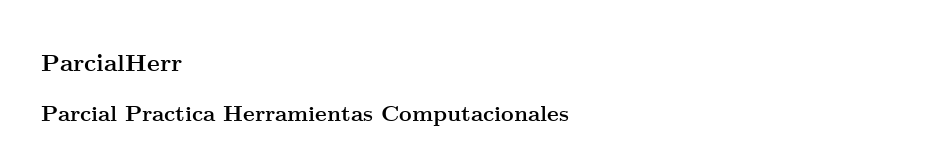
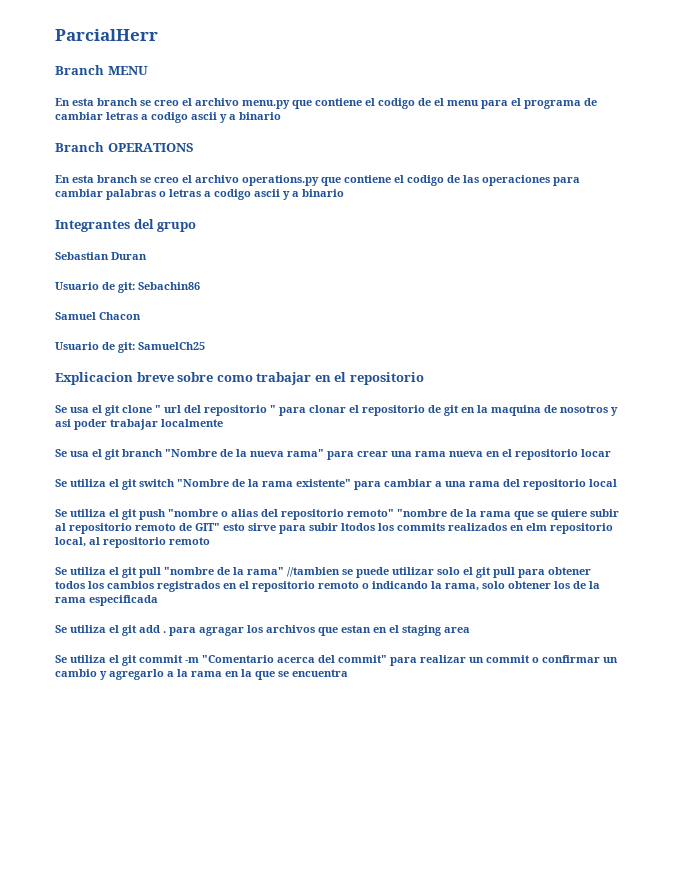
- Parcial Practica Herramientas Computacionales
+ Branch MENU
+ En esta branch se creo el archivo menu.py que contiene el codigo de el menu para el programa de cambiar letras a codigo ascii y a binario
+ Branch OPERATIONS
+ En esta branch se creo el archivo operations.py que contiene el codigo de las operaciones para cambiar palabras o letras a codigo ascii y a binario
+ Integrantes del grupo
+ Sebastian Duran
+ Usuario de git: Sebachin86
+ Samuel Chacon
+ Usuario de git: SamuelCh25
+ Explicacion breve sobre como trabajar en el repositorio
+ Se usa el git clone " url del repositorio " para clonar el repositorio de git en la maquina de nosotros y asi poder trabajar localmente
+ Se usa el git branch "Nombre de la nueva rama" para crear una rama nueva en el repositorio locar
+ Se utiliza el git switch "Nombre de la rama existente" para cambiar a una rama del repositorio local
+ Se utiliza el git push "nombre o alias del repositorio remoto" "nombre de la rama que se quiere subir al repositorio remoto de GIT" esto sirve para subir ltodos los commits realizados en elm repositorio local, al repositorio remoto
+ Se utiliza el git pull "nombre de la rama" //tambien se puede utilizar solo el git pull para obtener todos los cambios registrados en el repositorio remoto o indicando la rama, solo obtener los de la rama especificada
+ Se utiliza el git add . para agragar los archivos que estan en el staging area
+ Se utiliza el git commit -m "Comentario acerca del commit" para realizar un commit o confirmar un cambio y agregarlo a la rama en la que se encuentra

